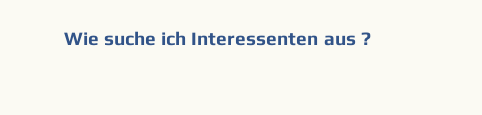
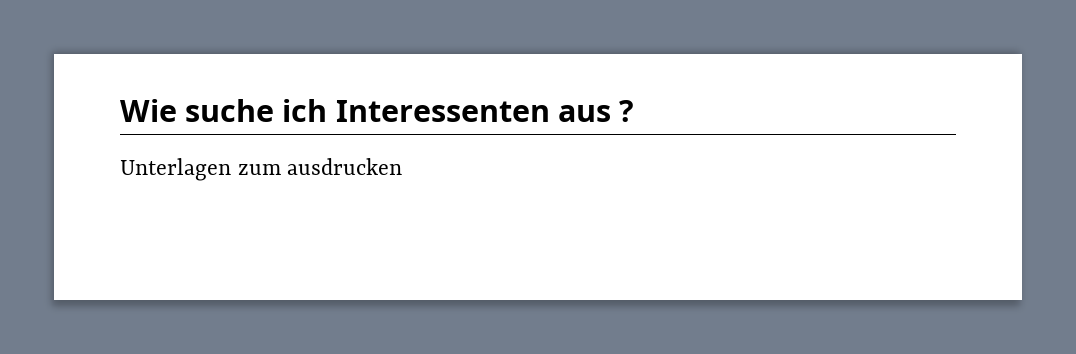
+ Unterlagen zum ausdrucken

